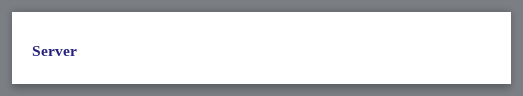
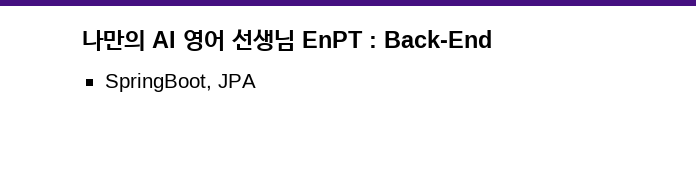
- Server
+ 나만의 AI 영어 선생님 EnPT : Back-End
+ SpringBoot, JPA

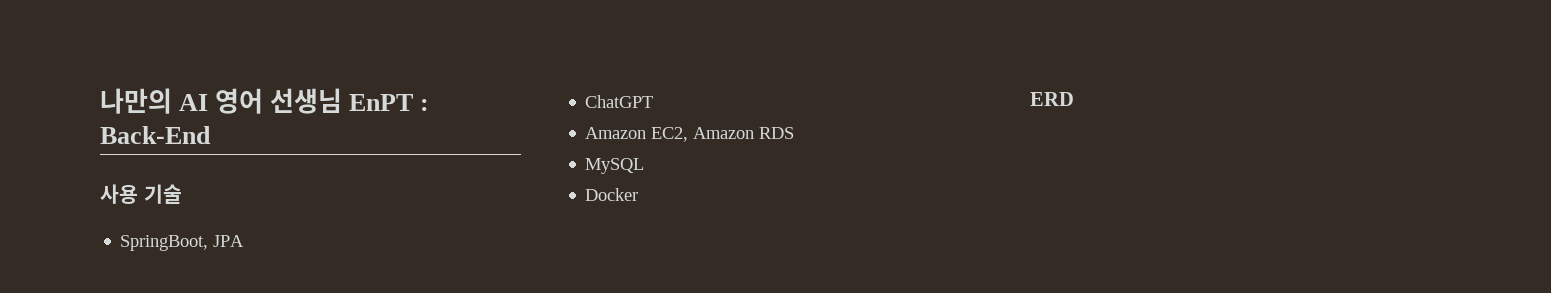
+ 사용 기술
+ ChatGPT
+ Amazon EC2, Amazon RDS
+ MySQL
+ Docker
+ ERD

